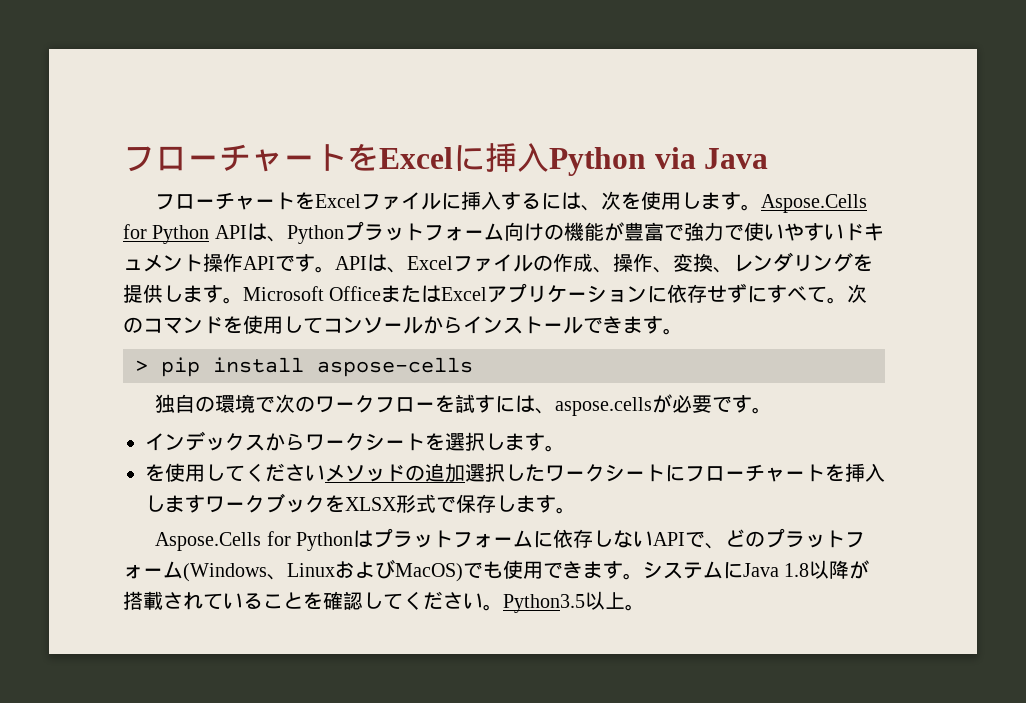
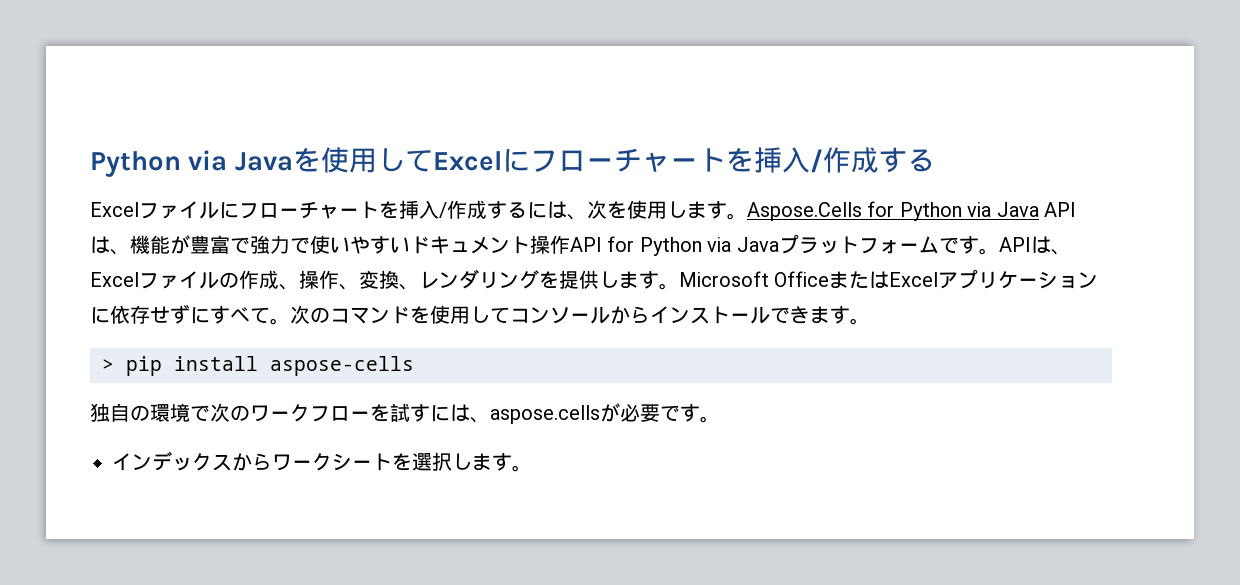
- フローチャートをExcelに挿入Python via Java
- フローチャートをExcelファイルに挿入するには、次を使用します。
+ Python via Javaを使用してExcelにフローチャートを挿入/作成する
+ Excelファイルにフローチャートを挿入/作成するには、次を使用します。
- Aspose.Cells for Python APIは、Pythonプラットフォーム向けの機能が豊富で強力で使いやすいドキュメント操作APIです。
+ Aspose.Cells for Python via Java APIは、機能が豊富で強力で使いやすいドキュメント操作API for Python via Javaプラットフォームです。
- を使用してくださいメソッドの追加選択したワークシートにフローチャートを挿入しますワークブックをXLSX形式で保存します。
- Aspose.Cells for Pythonはプラットフォームに依存しないAPIで、どのプラットフォーム(Windows、LinuxおよびMacOS)でも使用できます。システムにJava 1.8以降が搭載されていることを確認してください。Python3.5以上。

